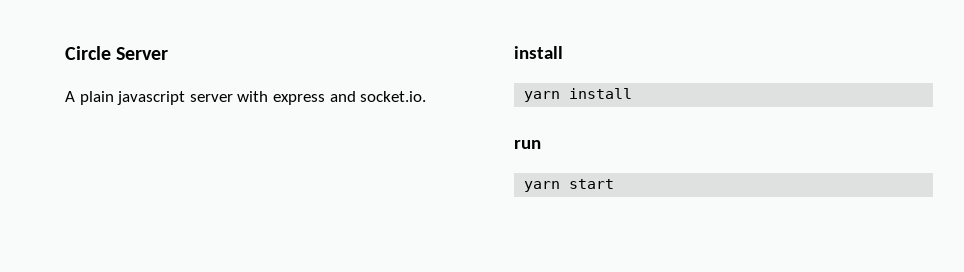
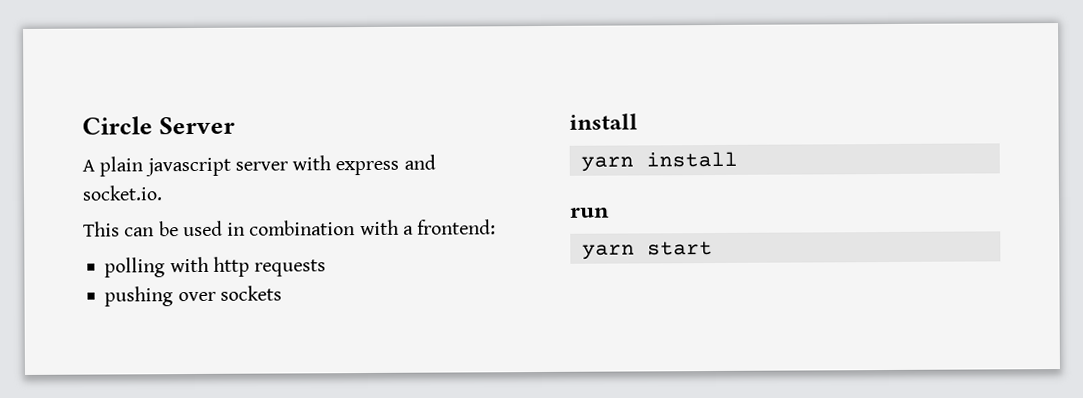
+ This can be used in combination with a frontend:
+ polling with http requests
+ pushing over sockets

